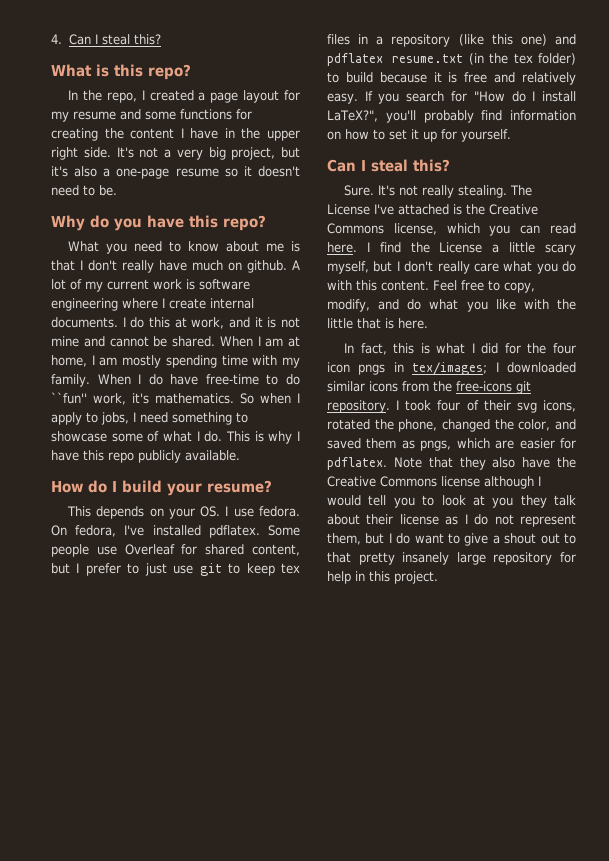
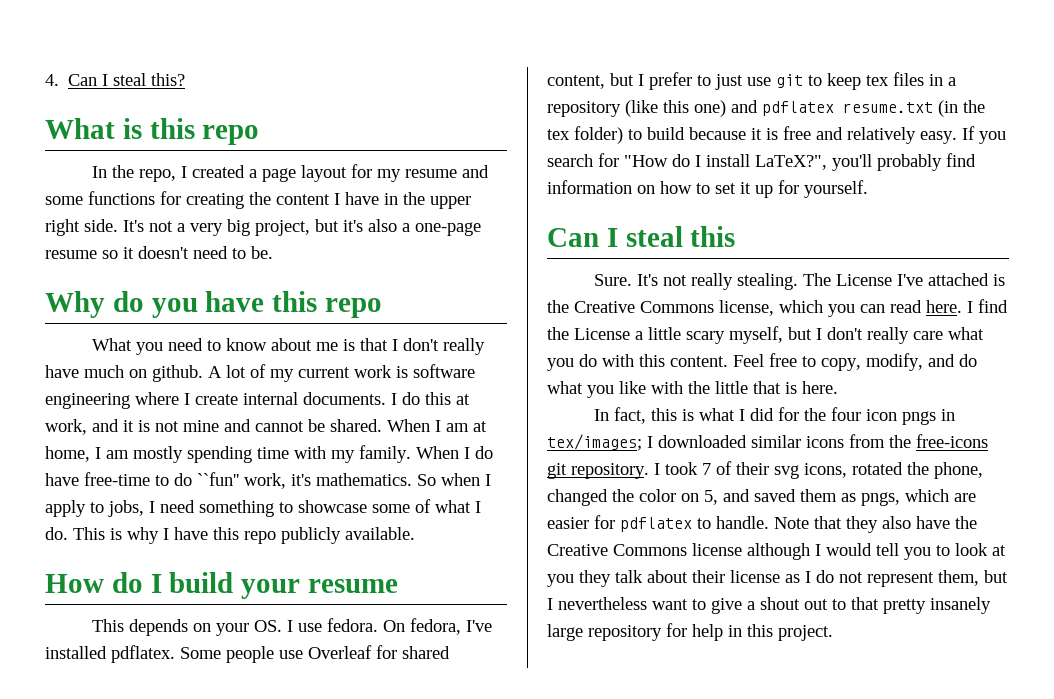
- What is this repo?
+ What is this repo
- Why do you have this repo?
+ Why do you have this repo
- How do I build your resume?
+ How do I build your resume
  If you search for "How do I install LaTeX?", you'll probably find information on how to set it up for yourself.
- Can I steal this?
+ Can I steal this
- I took four of their svg icons, rotated the phone, changed the color, and saved them as pngs, which are easier for pdflatex.
+ I took 7 of their svg icons, rotated the phone, changed the color on 5, and saved them as pngs, which are easier for pdflatex to handle.
- Note that they also have the Creative Commons license although I would tell you to look at you they talk about their license as I do not represent them, but I do want to give a shout out to that pretty insanely large repository for help in this project.
+ Note that they also have the Creative Commons license although I would tell you to look at you they talk about their license as I do not represent them, but I nevertheless want to give a shout out to that pretty insanely large repository for help in this project.

